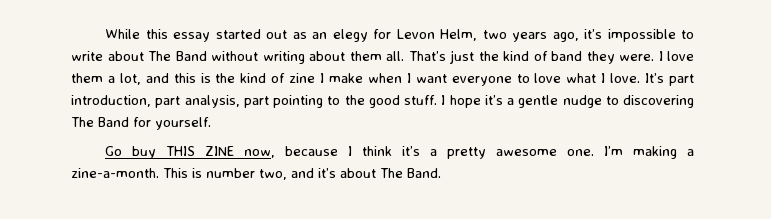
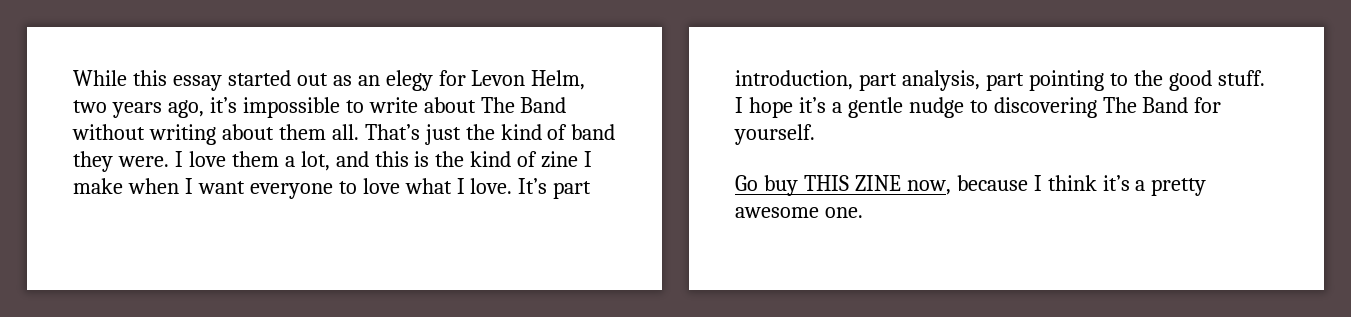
- I’m making a zine-a-month. This is number two, and it’s about The Band.

